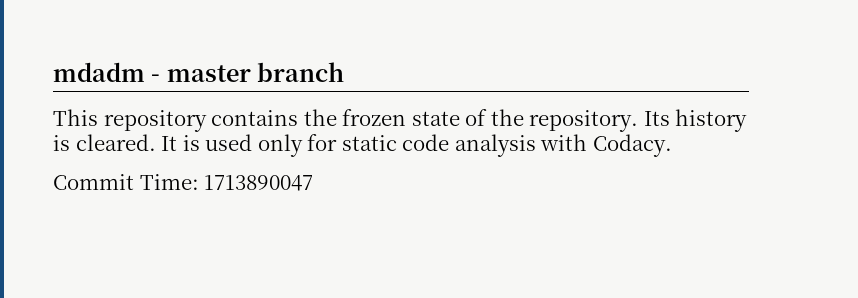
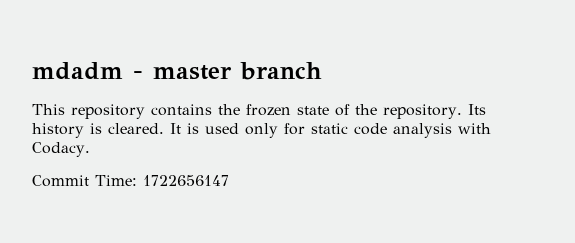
- Commit Time: 1713890047
+ Commit Time: 1722656147

